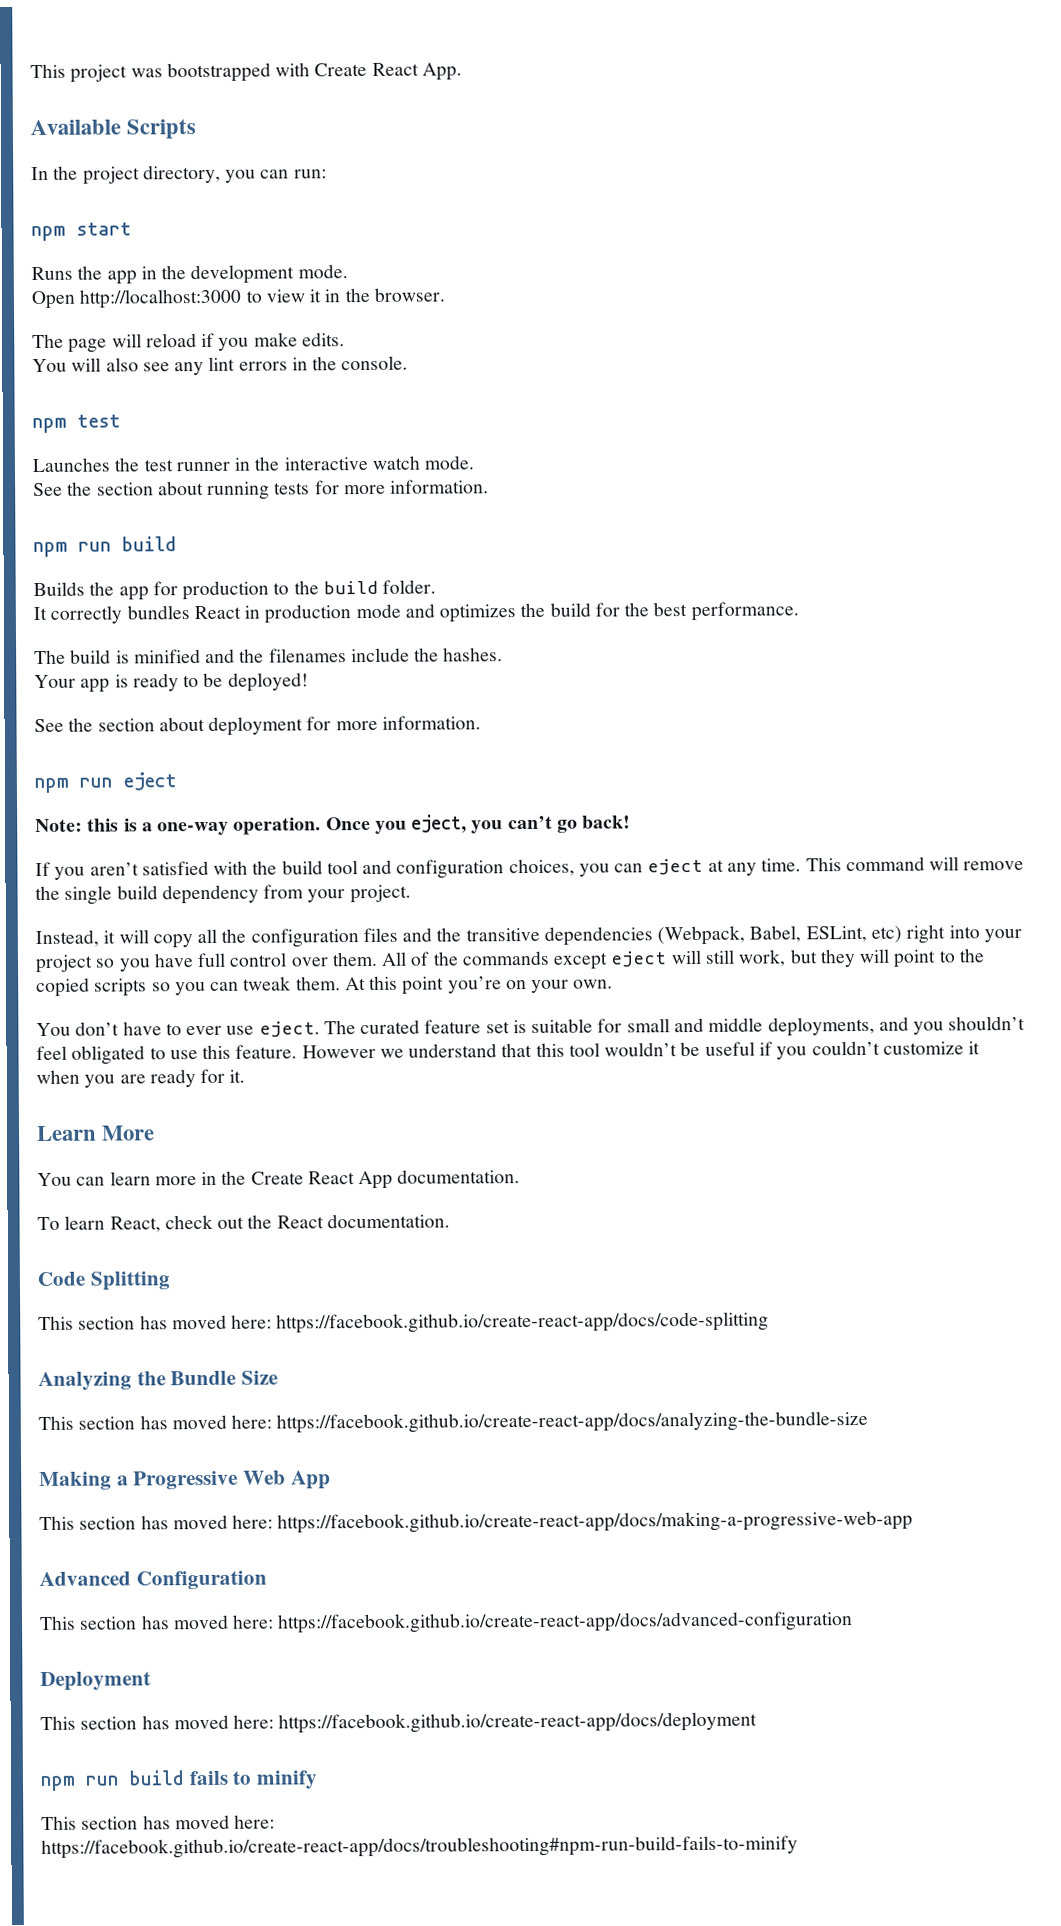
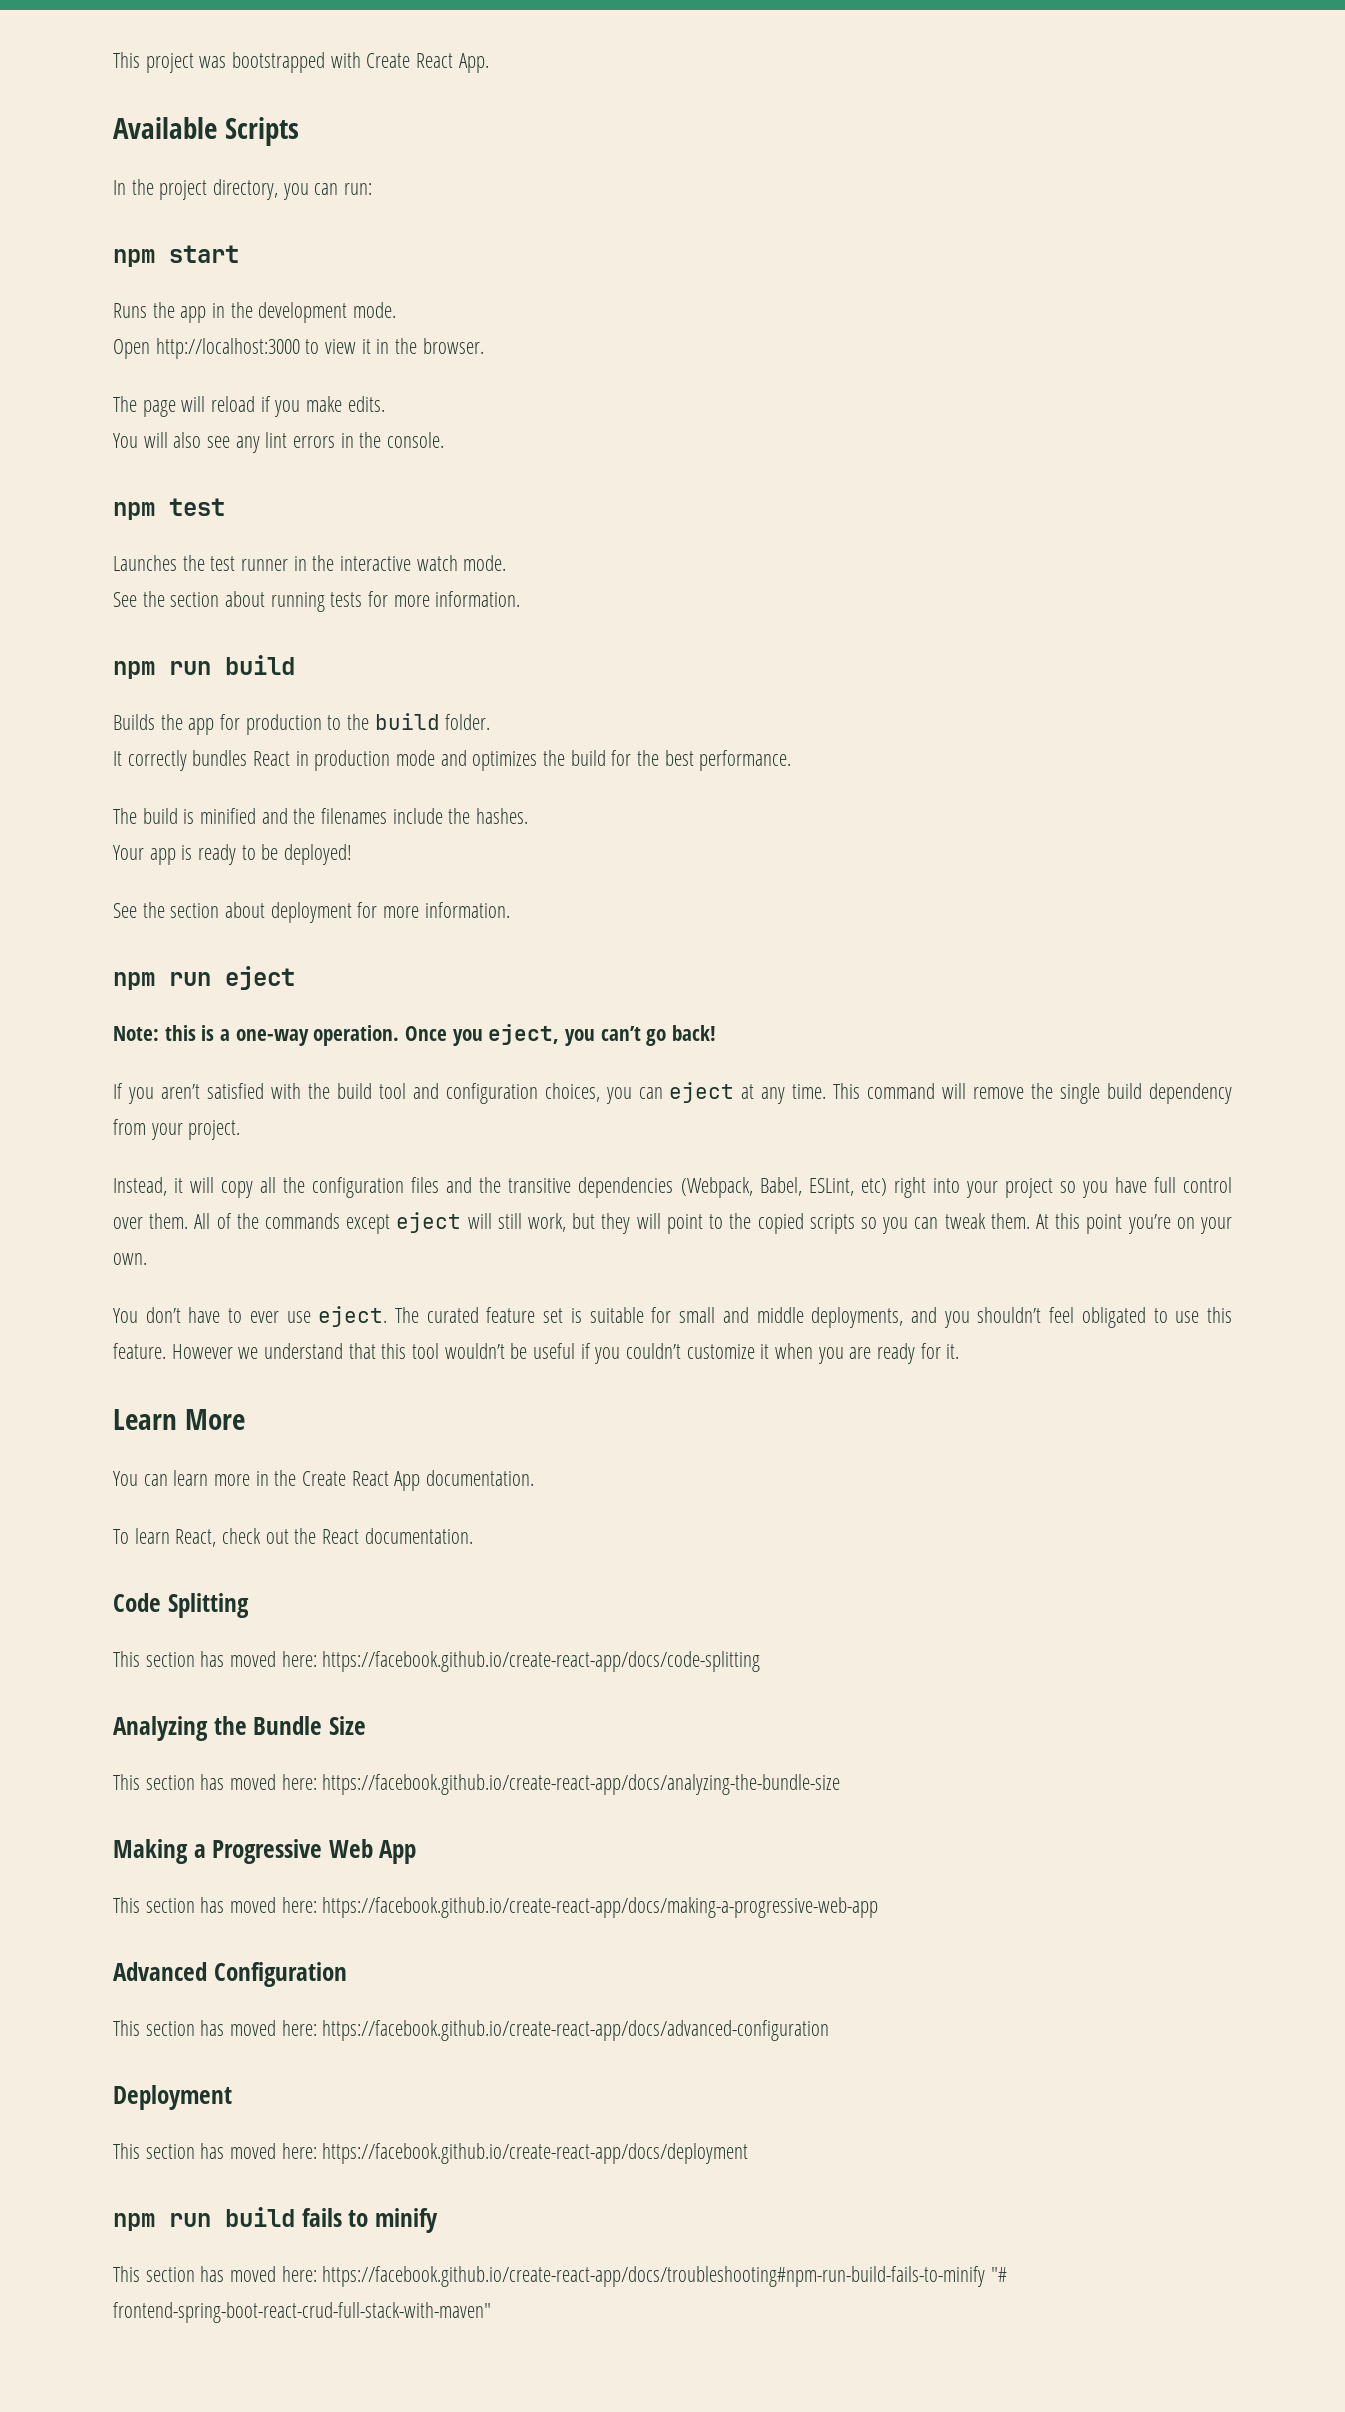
- This section has moved here: https://facebook.github.io/create-react-app/docs/troubleshooting#npm-run-build-fails-to-minify
+ This section has moved here: https://facebook.github.io/create-react-app/docs/troubleshooting#npm-run-build-fails-to-minify "# frontend-spring-boot-react-crud-full-stack-with-maven"

